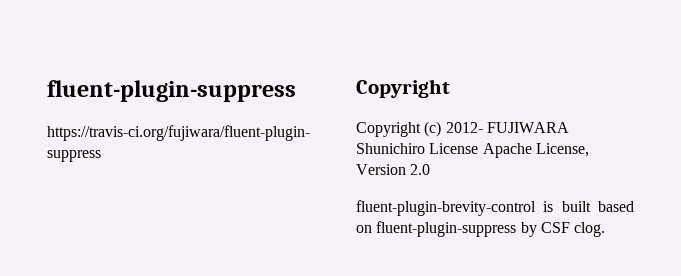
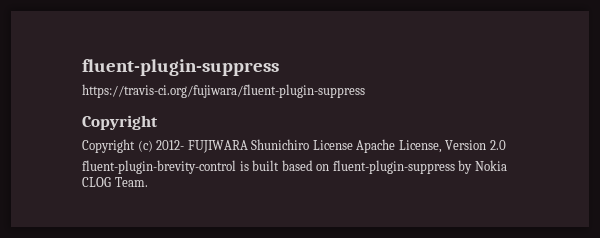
- fluent-plugin-brevity-control is built based on fluent-plugin-suppress by CSF clog.
+ fluent-plugin-brevity-control is built based on fluent-plugin-suppress by Nokia CLOG Team.

